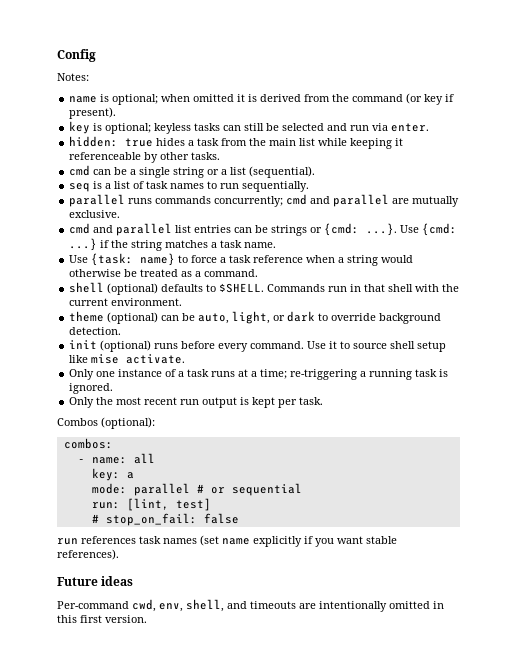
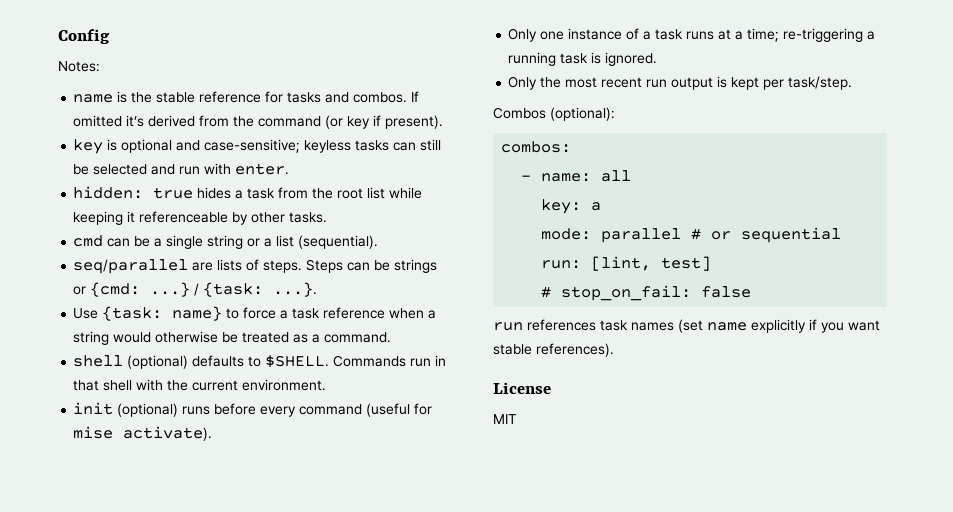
- name is optional; when omitted it is derived from the command (or key if present).
+ name is the stable reference for tasks and combos. If omitted it’s derived from the command (or key if present).
- key is optional; keyless tasks can still be selected and run via enter.
+ key is optional and case-sensitive; keyless tasks can still be selected and run with enter.
- hidden: true hides a task from the main list while keeping it referenceable by other tasks.
+ hidden: true hides a task from the root list while keeping it referenceable by other tasks.
- seq is a list of task names to run sequentially.
- parallel runs commands concurrently; cmd and parallel are mutually exclusive.
- cmd and parallel list entries can be strings or {cmd: ...}. Use {cmd: ...} if the string matches a task name.
+ seq/parallel are lists of steps. Steps can be strings or {cmd: ...} / {task: ...}.
- theme (optional) can be auto, light, or dark to override background detection.
- init (optional) runs before every command. Use it to source shell setup like mise activate.
+ init (optional) runs before every command (useful for mise activate).
- Only the most recent run output is kept per task.
+ Only the most recent run output is kept per task/step.
- Future ideas
- Per-command cwd, env, shell, and timeouts are intentionally omitted in this first version.
+ License
+ MIT

